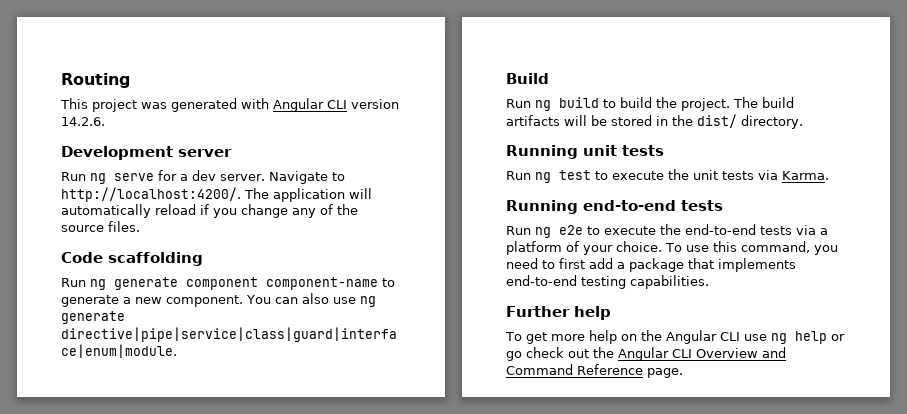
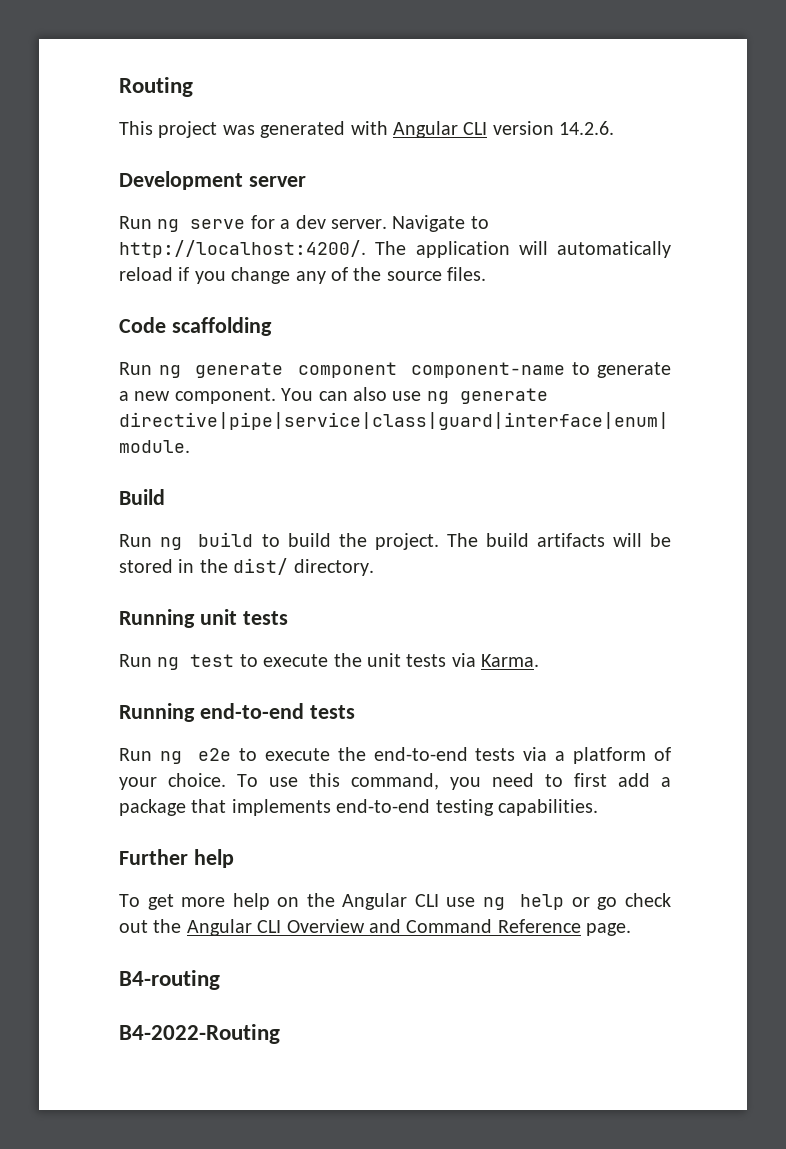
+ B4-routing
+ B4-2022-Routing

